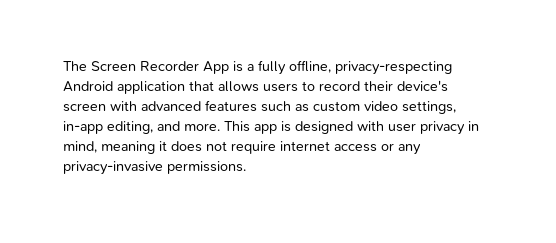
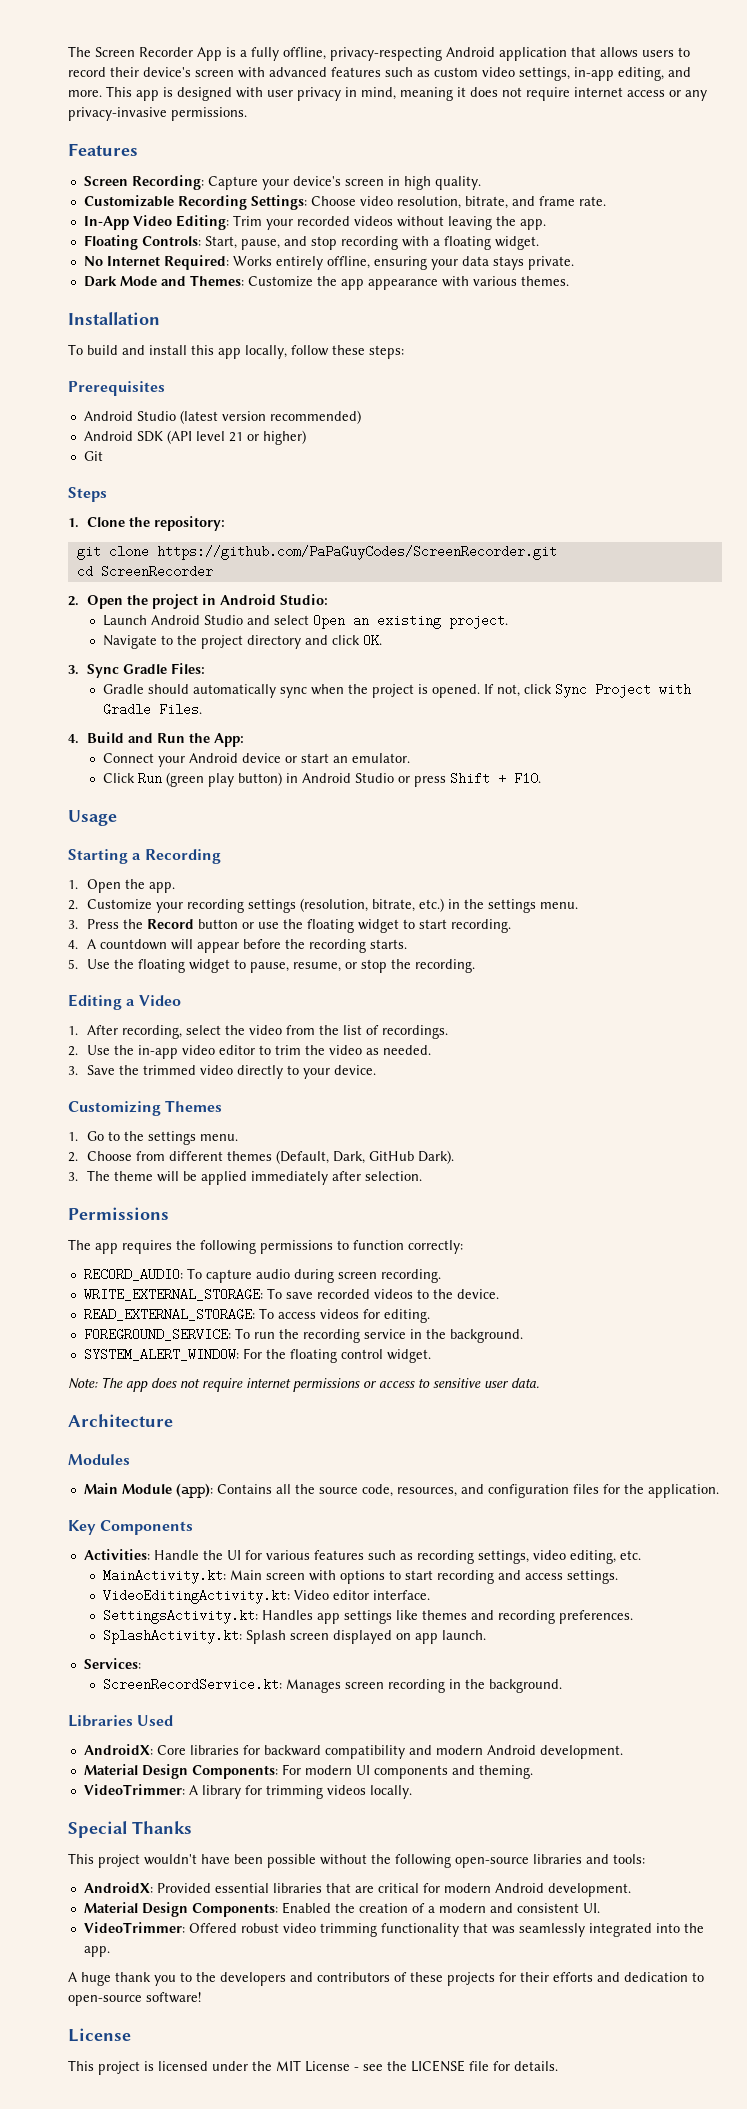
+ Features
+ Screen Recording: Capture your device's screen in high quality.
+ Customizable Recording Settings: Choose video resolution, bitrate, and frame rate.
+ In-App Video Editing: Trim your recorded videos without leaving the app.
+ Floating Controls: Start, pause, and stop recording with a floating widget.
+ No Internet Required: Works entirely offline, ensuring your data stays private.
+ Dark Mode and Themes: Customize the app appearance with various themes.
+ Installation
+ To build and install this app locally, follow these steps:
+ Prerequisites
+ Android Studio (latest version recommended)
+ Android SDK (API level 21 or higher)
+ Git
+ Steps
+ 1. Clone the repository:
+ git clone https://github.com/PaPaGuyCodes/ScreenRecorder.git
+ cd ScreenRecorder
+ 2. Open the project in Android Studio:
+ Launch Android Studio and select Open an existing project.
+ Navigate to the project directory and click OK.
+ 3. Sync Gradle Files:
+ Gradle should automatically sync when the project is opened. If not, click Sync Project with Gradle Files.
+ 4. Build and Run the App:
+ Connect your Android device or start an emulator.
+ Click Run (green play button) in Android Studio or press Shift + F10.
+ Usage
+ Starting a Recording
+ 1. Open the app.
+ 2. Customize your recording settings (resolution, bitrate, etc.) in the settings menu.
+ 3. Press the Record button or use the floating widget to start recording.
+ 4. A countdown will appear before the recording starts.
+ 5. Use the floating widget to pause, resume, or stop the recording.
+ Editing a Video
+ 1. After recording, select the video from the list of recordings.
+ 2. Use the in-app video editor to trim the video as needed.
+ 3. Save the trimmed video directly to your device.
+ Customizing Themes
+ 1. Go to the settings menu.
+ 2. Choose from different themes (Default, Dark, GitHub Dark).
+ 3. The theme will be applied immediately after selection.
+ Permissions
+ The app requires the following permissions to function correctly:
+ RECORD_AUDIO: To capture audio during screen recording.
+ WRITE_EXTERNAL_STORAGE: To save recorded videos to the device.
+ READ_EXTERNAL_STORAGE: To access videos for editing.
+ FOREGROUND_SERVICE: To run the recording service in the background.
+ SYSTEM_ALERT_WINDOW: For the floating control widget.
+ Note: The app does not require internet permissions or access to sensitive user data.
+ Architecture
+ Modules
+ Main Module (app): Contains all the source code, resources, and configuration files for the application.
+ Key Components
+ Activities: Handle the UI for various features such as recording settings, video editing, etc.
+ MainActivity.kt: Main screen with options to start recording and access settings.
+ VideoEditingActivity.kt: Video editor interface.
+ SettingsActivity.kt: Handles app settings like themes and recording preferences.
+ SplashActivity.kt: Splash screen displayed on app launch.
+ Services:
+ ScreenRecordService.kt: Manages screen recording in the background.
+ Libraries Used
+ AndroidX: Core libraries for backward compatibility and modern Android development.
+ Material Design Components: For modern UI components and theming.
+ VideoTrimmer: A library for trimming videos locally.
+ Special Thanks
+ This project wouldn't have been possible without the following open-source libraries and tools:
+ AndroidX: Provided essential libraries that are critical for modern Android development.
+ Material Design Components: Enabled the creation of a modern and consistent UI.
+ VideoTrimmer: Offered robust video trimming functionality that was seamlessly integrated into the app.
+ A huge thank you to the developers and contributors of these projects for their efforts and dedication to open-source software!
+ License
+ This project is licensed under the MIT License - see the LICENSE file for details.

